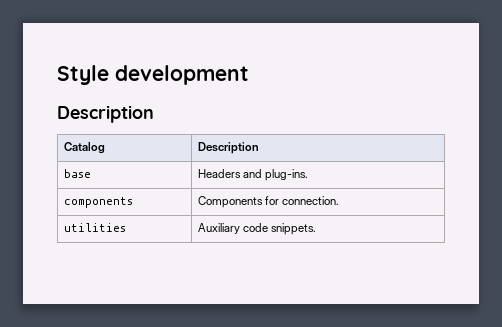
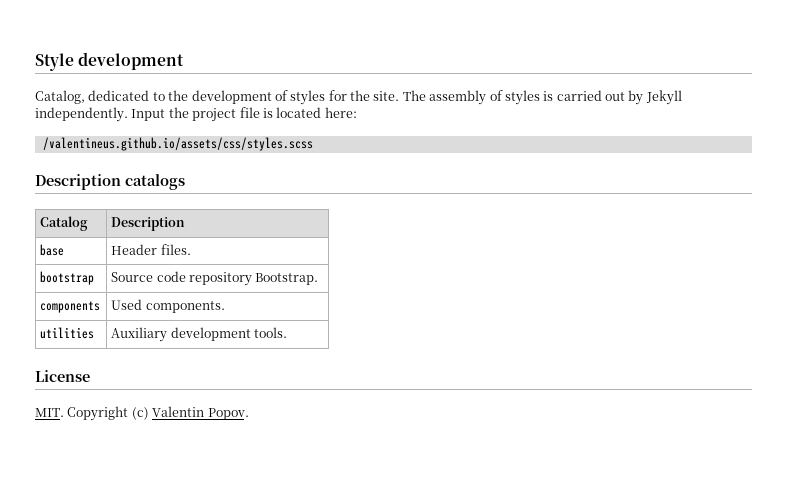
  Style development
- Description
+ Catalog, dedicated to the development of styles for the site. The assembly of styles is carried out by Jekyll independently. Input the project file is located here:
+ /valentineus.github.io/assets/css/styles.scss
+ Description catalogs
- base | Headers and plug-ins.
- components | Components for connection.
- utilities | Auxiliary code snippets.
+ base | Header files.
+ bootstrap | Source code repository Bootstrap.
+ components | Used components.
+ utilities | Auxiliary development tools.
+ License
+ MIT. Copyright (c) Valentin Popov.

